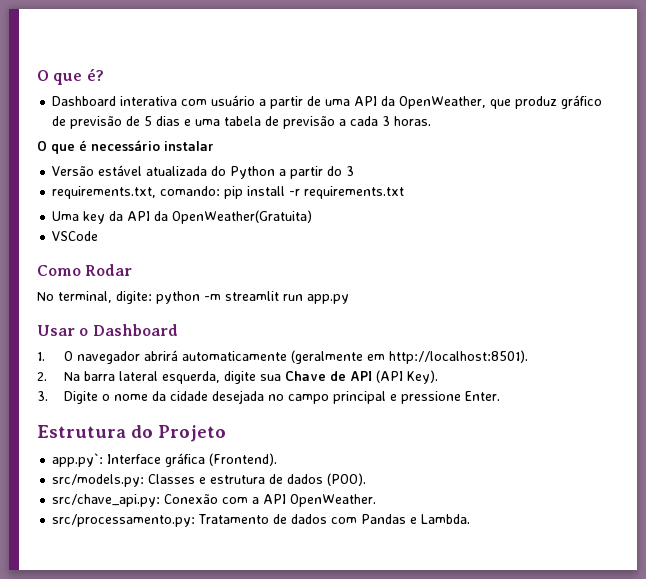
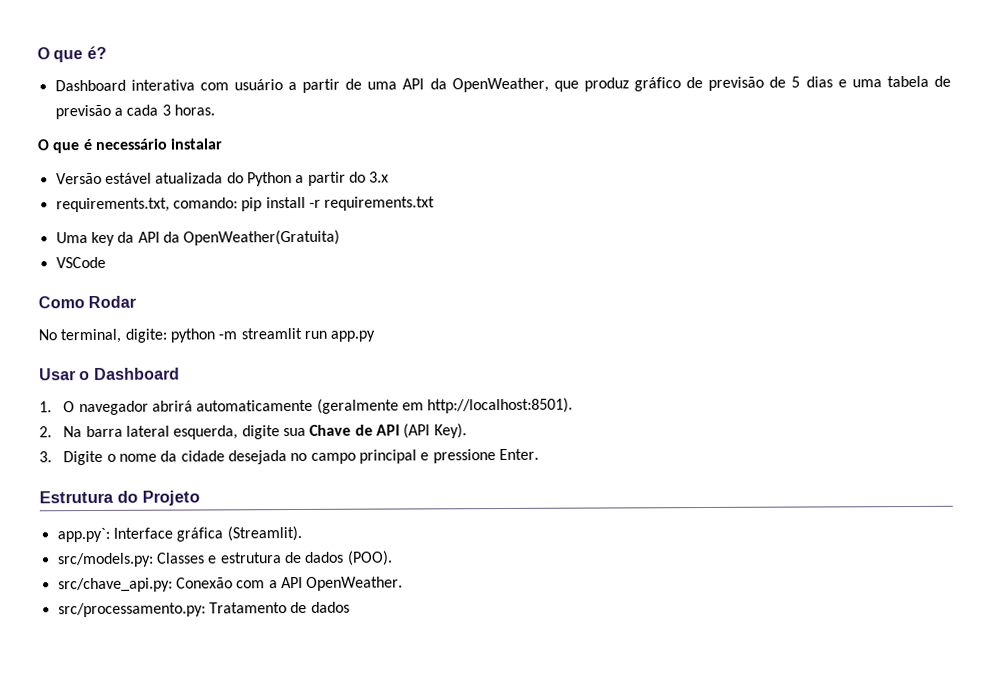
- Versão estável atualizada do Python a partir do 3
+ Versão estável atualizada do Python a partir do 3.x
- app.py`: Interface gráfica (Frontend).
+ app.py`: Interface gráfica (Streamlit).
- src/processamento.py: Tratamento de dados com Pandas e Lambda.
+ src/processamento.py: Tratamento de dados

